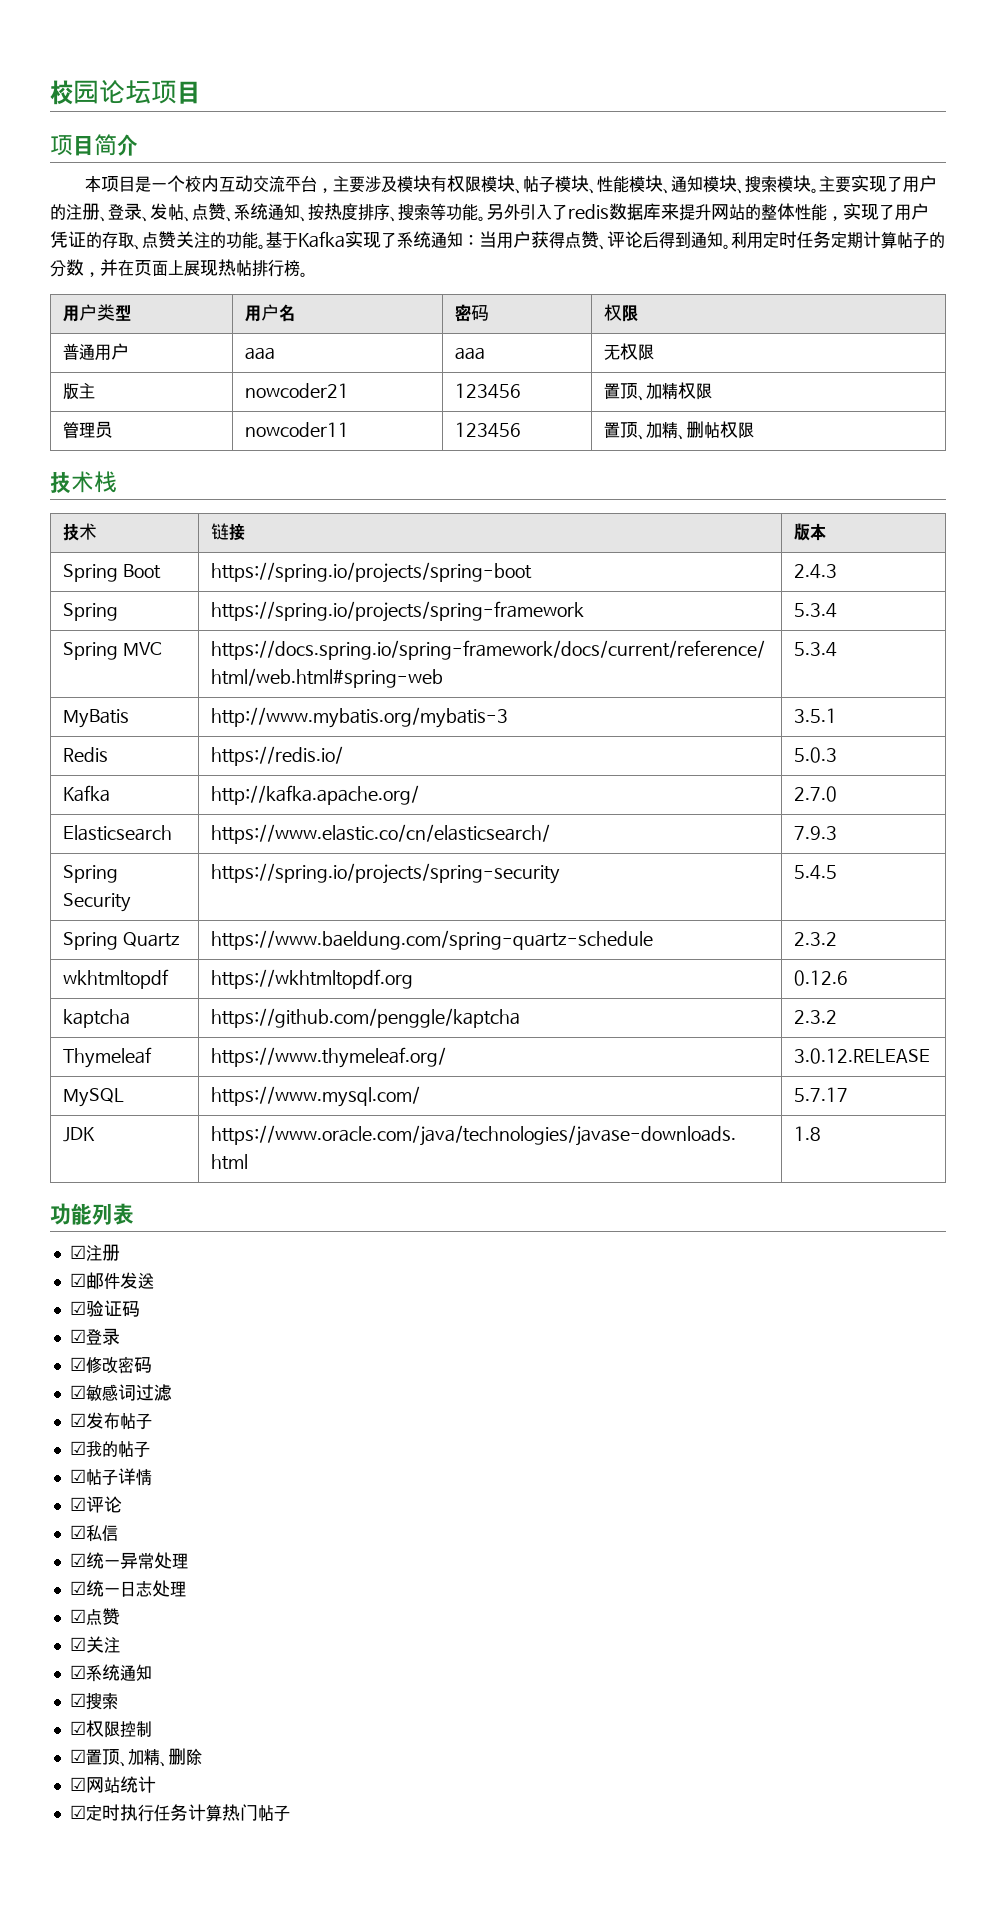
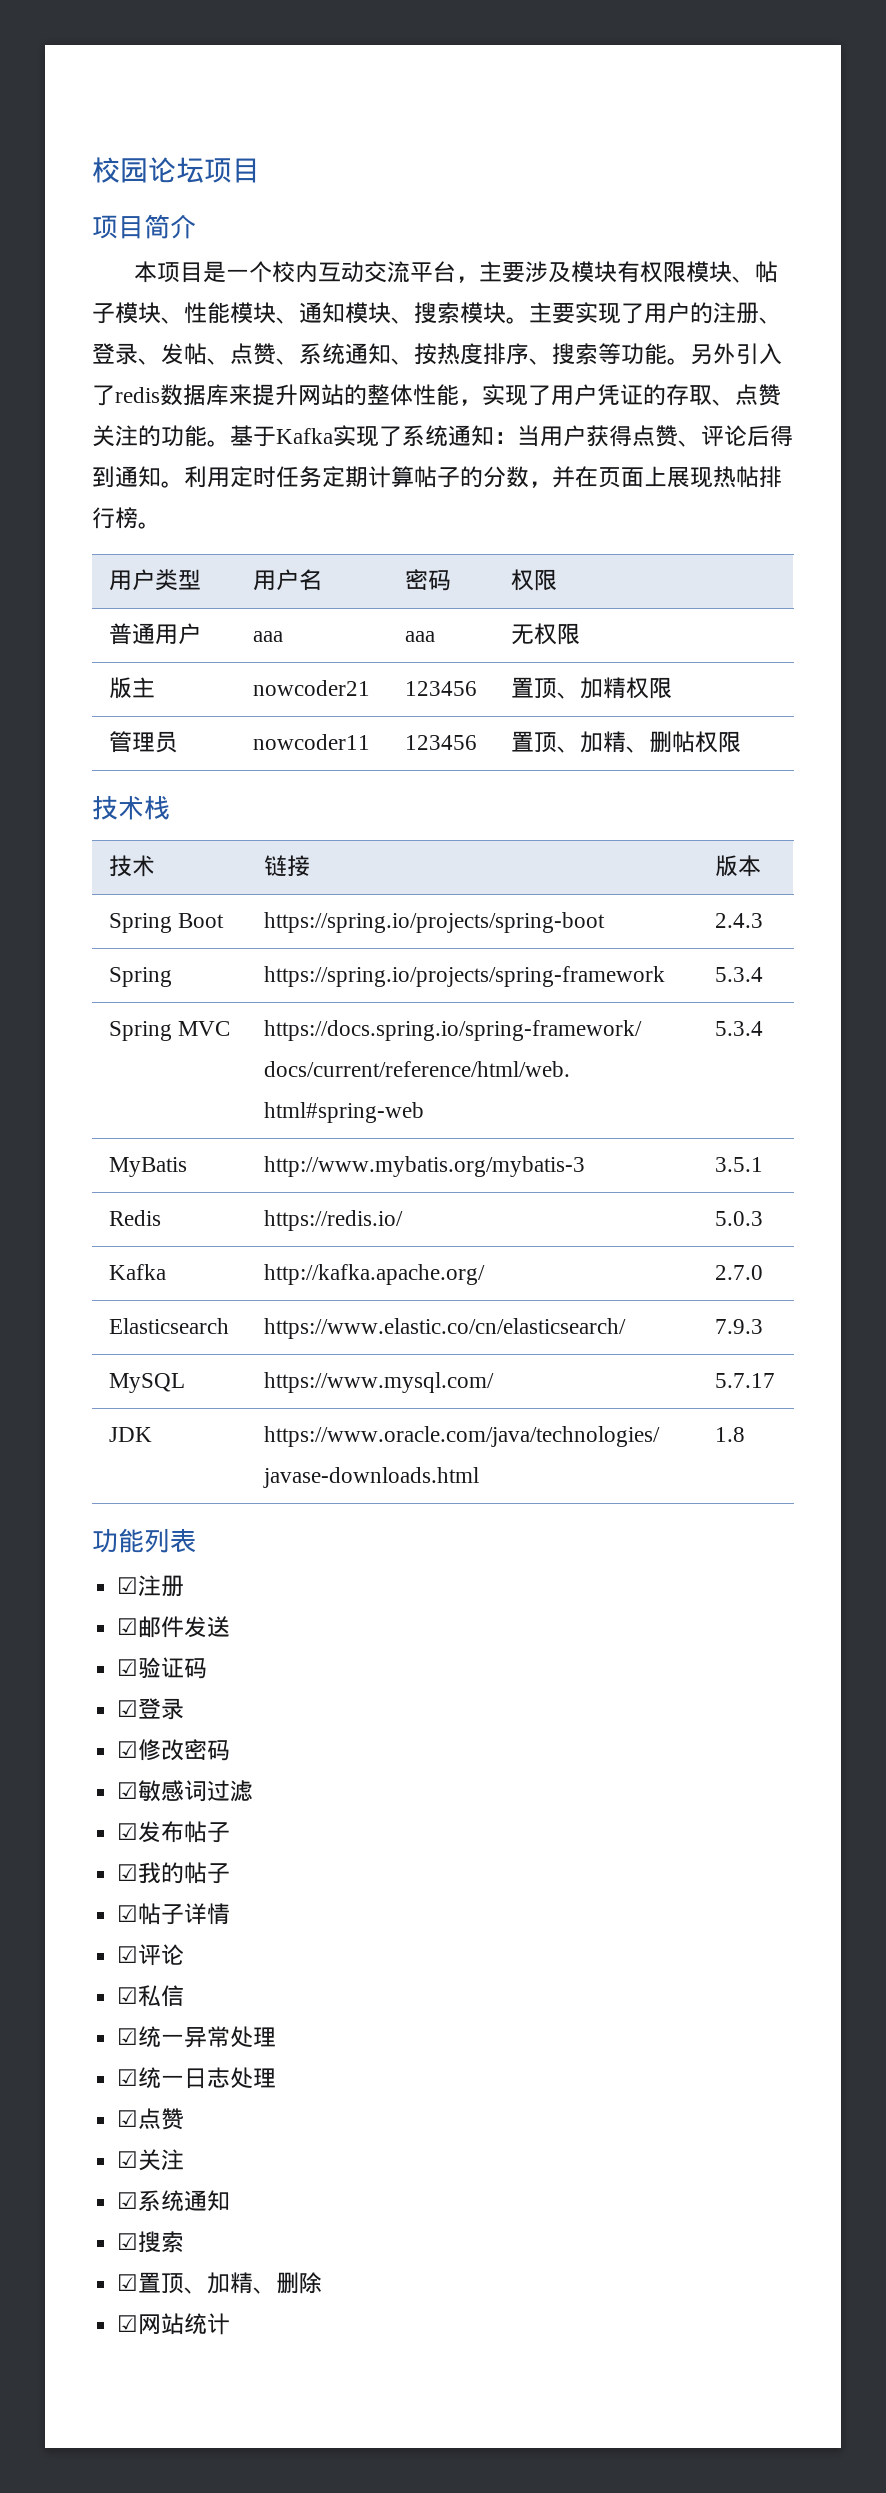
- Spring Security | https://spring.io/projects/spring-security | 5.4.5
- Spring Quartz | https://www.baeldung.com/spring-quartz-schedule | 2.3.2
- wkhtmltopdf | https://wkhtmltopdf.org | 0.12.6
- kaptcha | https://github.com/penggle/kaptcha | 2.3.2
- Thymeleaf | https://www.thymeleaf.org/ | 3.0.12.RELEASE
- ☑权限控制
- ☑定时执行任务计算热门帖子

